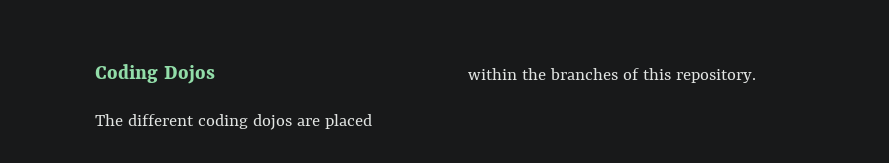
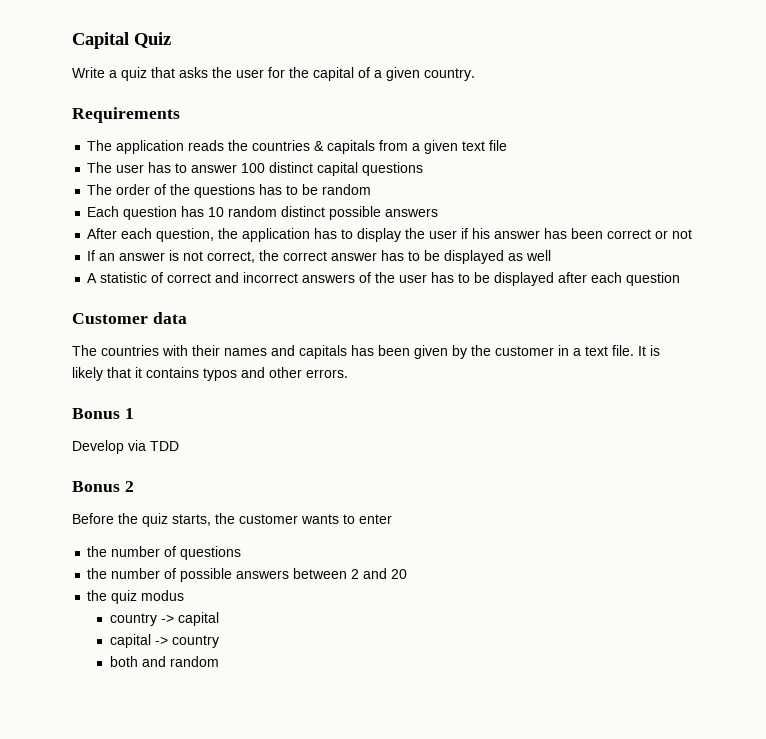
- Coding Dojos
- The different coding dojos are placed within the branches of this repository.
+ Capital Quiz
+ Write a quiz that asks the user for the capital of a given country.
+ Requirements
+ The application reads the countries & capitals from a given text file
+ The user has to answer 100 distinct capital questions
+ The order of the questions has to be random
+ Each question has 10 random distinct possible answers
+ After each question, the application has to display the user if his answer has been correct or not
+ If an answer is not correct, the correct answer has to be displayed as well
+ A statistic of correct and incorrect answers of the user has to be displayed after each question
+ Customer data
+ The countries with their names and capitals has been given by the customer in a text file. It is likely that it contains typos and other errors.
+ Bonus 1
+ Develop via TDD
+ Bonus 2
+ Before the quiz starts, the customer wants to enter
+ the number of questions
+ the number of possible answers between 2 and 20
+ the quiz modus
+ country -> capital
+ capital -> country
+ both and random

